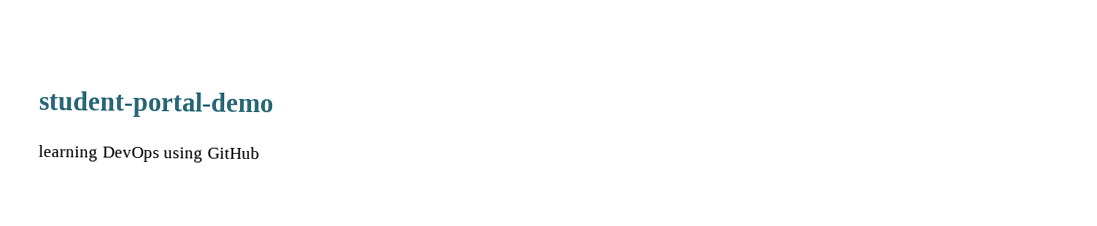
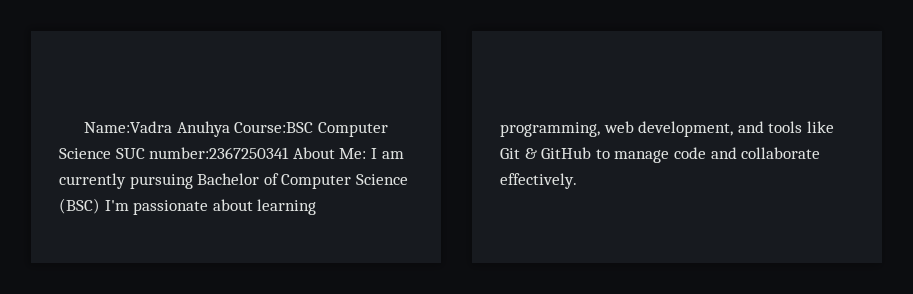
- student-portal-demo
- learning DevOps using GitHub
+ Name:Vadra Anuhya Course:BSC Computer Science SUC number:2367250341 About Me: I am currently pursuing Bachelor of Computer Science (BSC) I'm passionate about learning programming, web development, and tools like Git & GitHub to manage code and collaborate effectively.

